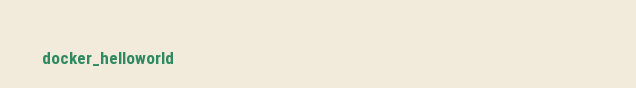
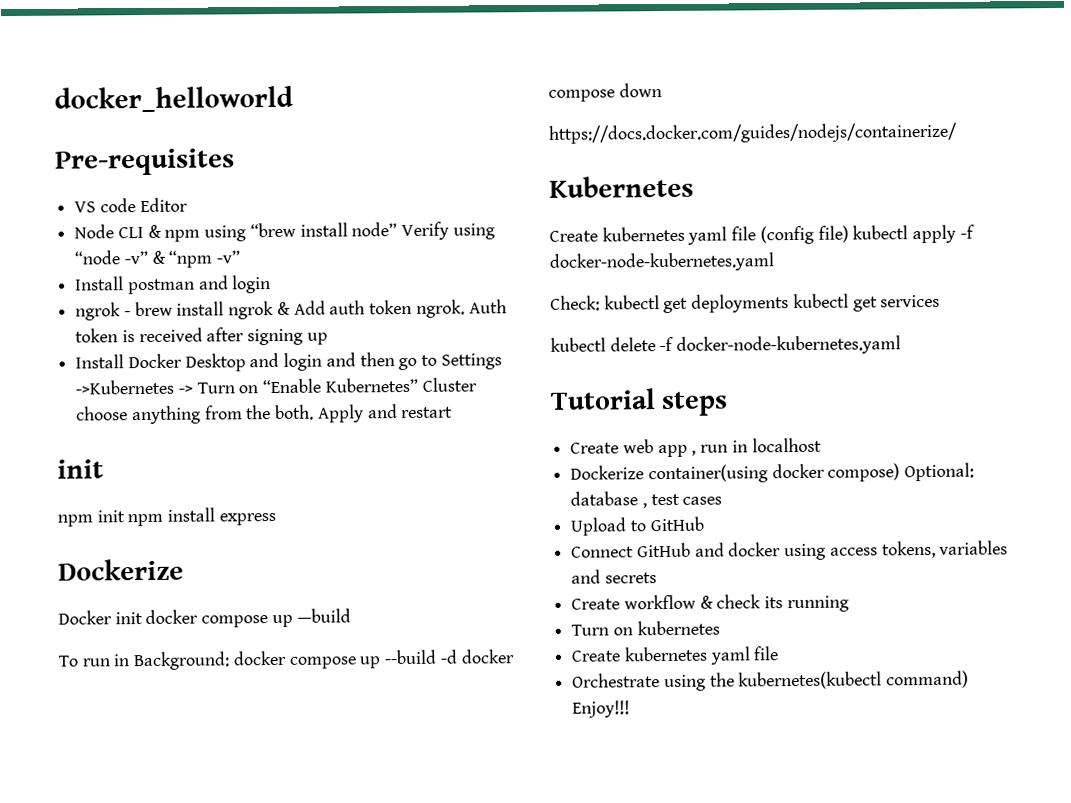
+ Pre-requisites
+ VS code Editor
+ Node CLI & npm using “brew install node” Verify using “node -v” & “npm -v”
+ Install postman and login
+ ngrok - brew install ngrok & Add auth token ngrok. Auth token is received after signing up
+ Install Docker Desktop and login and then go to Settings ->Kubernetes -> Turn on “Enable Kubernetes” Cluster choose anything from the both. Apply and restart
+ init
+ npm init npm install express
+ Dockerize
+ Docker init docker compose up —build
+ To run in Background: docker compose up --build -d docker compose down
+ https://docs.docker.com/guides/nodejs/containerize/
+ Kubernetes
+ Create kubernetes yaml file (config file) kubectl apply -f docker-node-kubernetes.yaml
+ Check: kubectl get deployments kubectl get services
+ kubectl delete -f docker-node-kubernetes.yaml
+ Tutorial steps
+ Create web app , run in localhost
+ Dockerize container(using docker compose) Optional: database , test cases
+ Upload to GitHub
+ Connect GitHub and docker using access tokens, variables and secrets
+ Create workflow & check its running
+ Turn on kubernetes
+ Create kubernetes yaml file
+ Orchestrate using the kubernetes(kubectl command) Enjoy!!!

